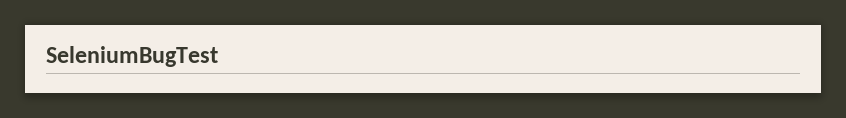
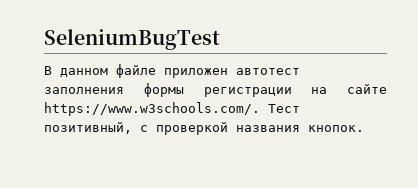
+ В данном файле приложен автотест заполнения формы регистрации на сайте https://www.w3schools.com/. Тест позитивный, с проверкой названия кнопок.

